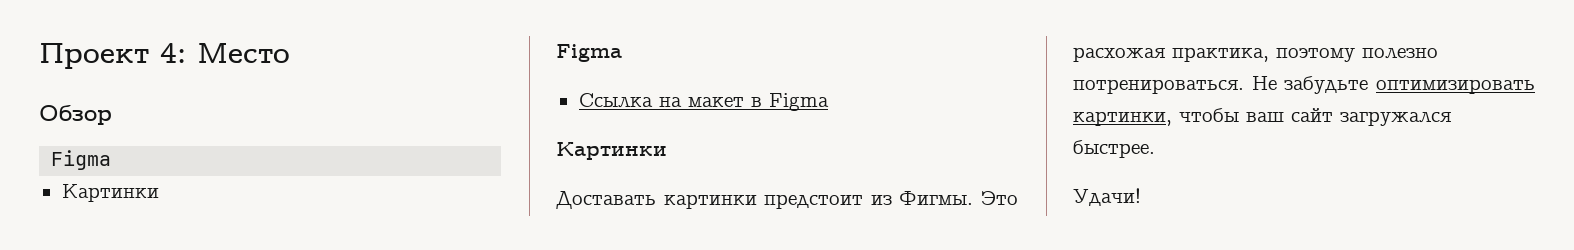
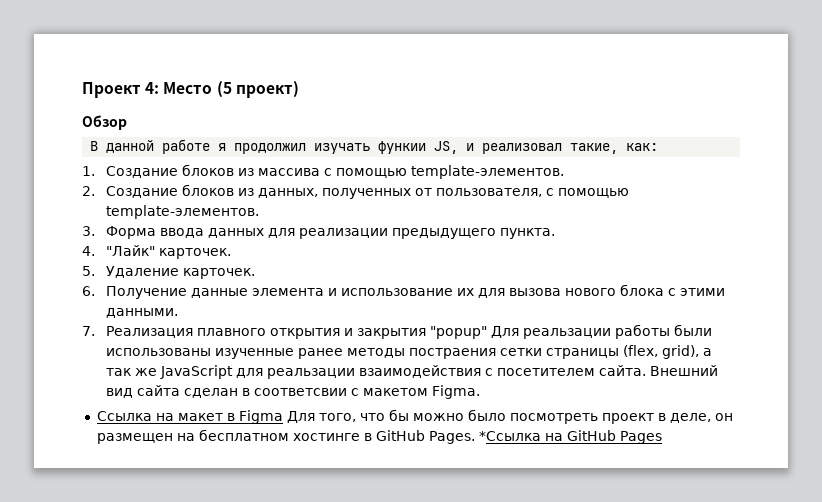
- Проект 4: Место
+ Проект 4: Место (5 проект)
  Обзор
- Figma
- Картинки
- Figma
+ В данной работе я продолжил изучать функии JS, и реализовал такие, как:
+ 1. Создание блоков из массива с помощью template-элементов.
+ 2. Создание блоков из данных, полученных от пользователя, с помощью template-элементов.
+ 3. Форма ввода данных для реализации предыдущего пункта.
+ 4. "Лайк" карточек.
+ 5. Удаление карточек.
+ 6. Получение данные элемента и использование их для вызова нового блока с этими данными.
+ 7. Реализация плавного открытия и закрытия "popup" Для реальзации работы были использованы изученные ранее методы постраения сетки страницы (flex, grid), а так же JavaScript для реальзации взаимодействия с посетителем сайта. Внешний вид сайта сделан в соответсвии с макетом Figma.
- Ссылка на макет в Figma
- Картинки
- Доставать картинки предстоит из Фигмы. Это расхожая практика, поэтому полезно потренироваться. Не забудьте оптимизировать картинки, чтобы ваш сайт загружался быстрее.
- Удачи!
+ Ссылка на макет в Figma Для того, что бы можно было посмотреть проект в деле, он размещен на бесплатном хостинге в GitHub Pages. *Ссылка на GitHub Pages

